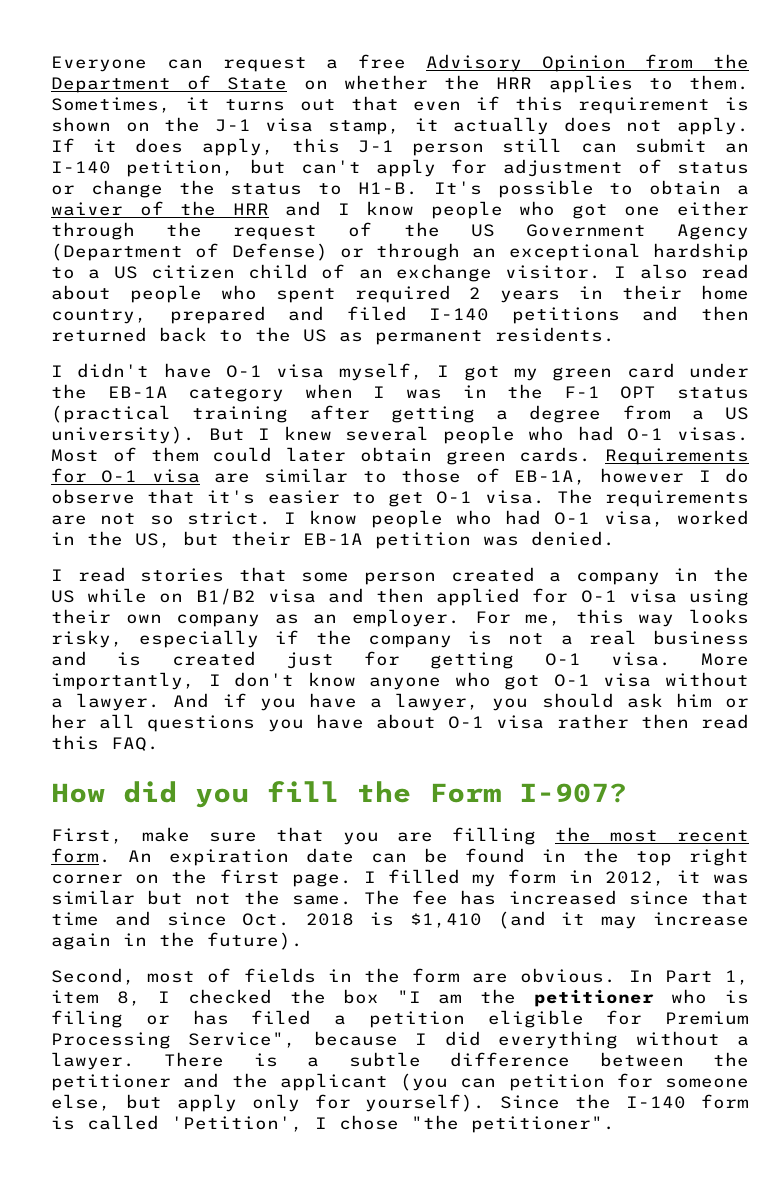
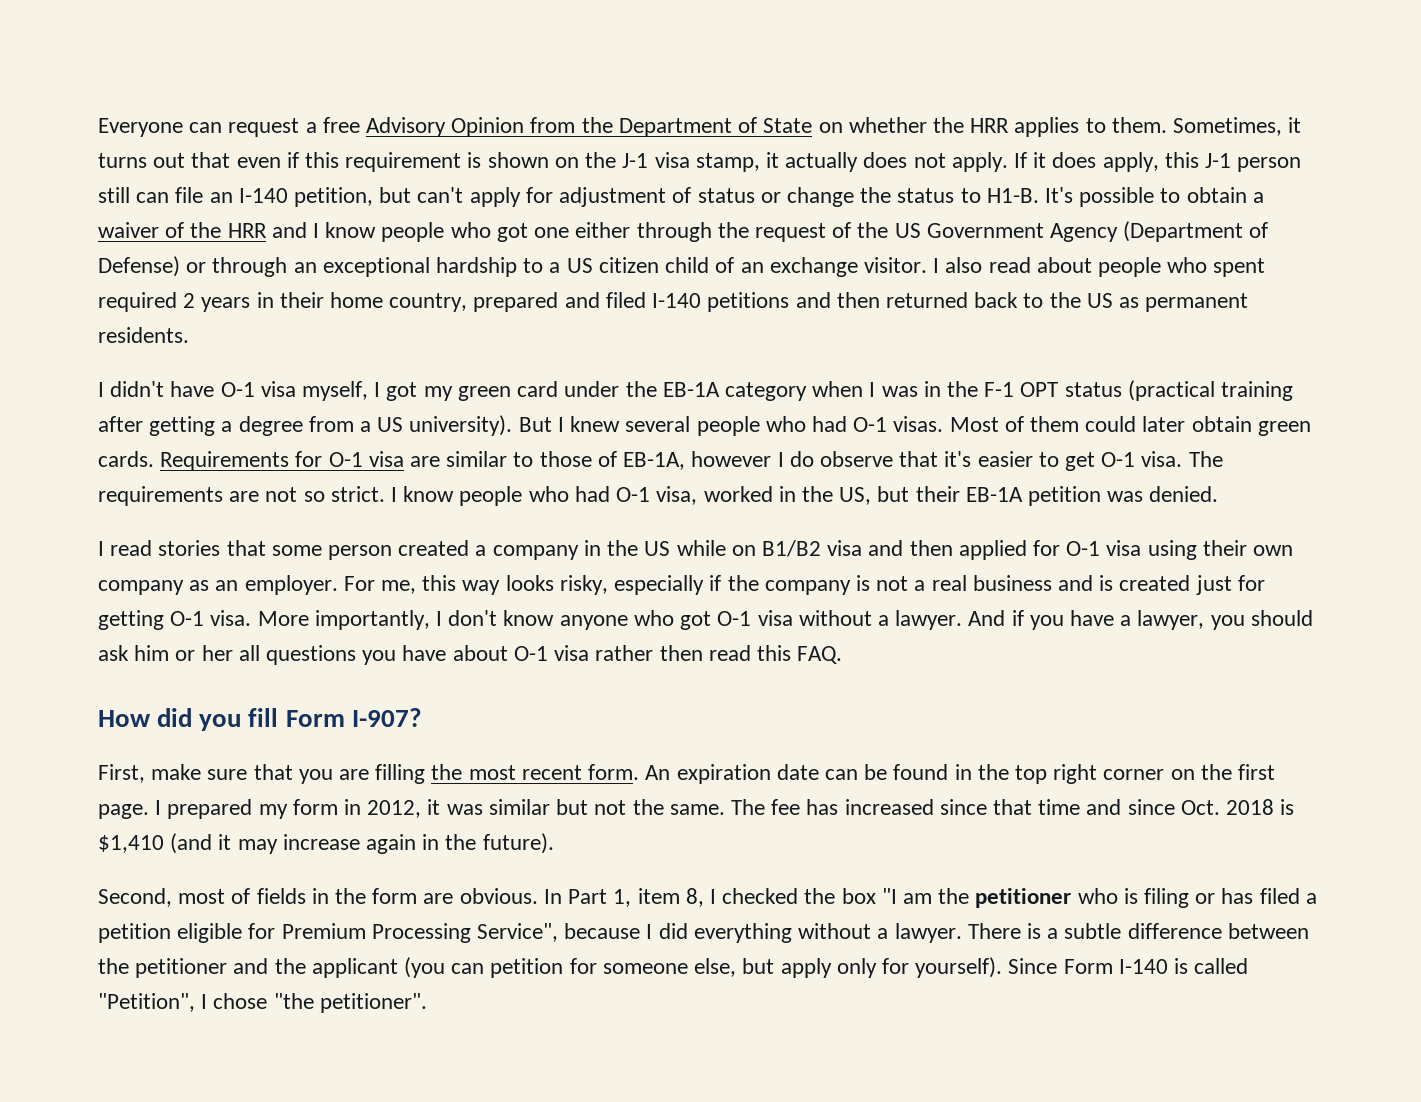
- If it does apply, this J-1 person still can submit an I-140 petition, but can't apply for adjustment of status or change the status to H1-B.
+ If it does apply, this J-1 person still can file an I-140 petition, but can't apply for adjustment of status or change the status to H1-B.
- How did you fill the Form I-907?
+ How did you fill Form I-907?
- I filled my form in 2012, it was similar but not the same.
+ I prepared my form in 2012, it was similar but not the same.
- Since the I-140 form is called 'Petition', I chose "the petitioner".
+ Since Form I-140 is called "Petition", I chose "the petitioner".

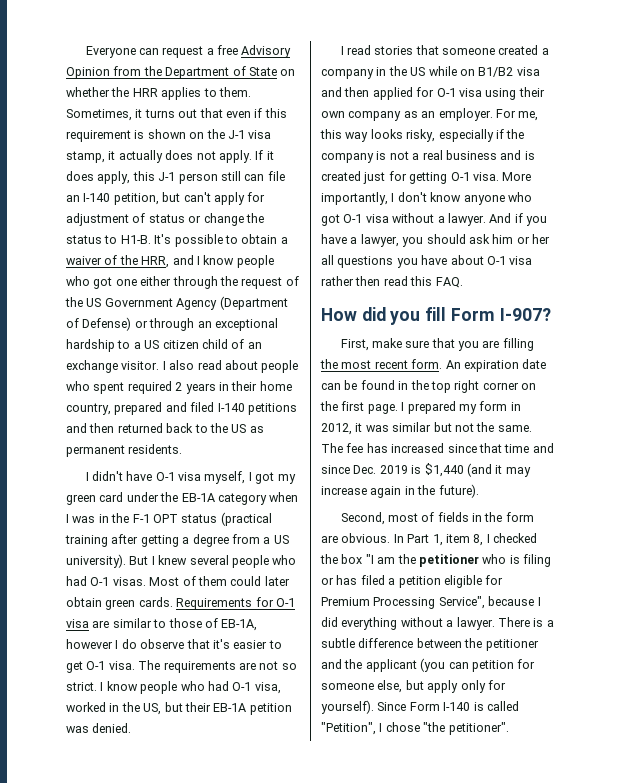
- It's possible to obtain a waiver of the HRR and I know people who got one either through the request of the US Government Agency (Department of Defense) or through an exceptional hardship to a US citizen child of an exchange visitor.
+ It's possible to obtain a waiver of the HRR, and I know people who got one either through the request of the US Government Agency (Department of Defense) or through an exceptional hardship to a US citizen child of an exchange visitor.
- I read stories that some person created a company in the US while on B1/B2 visa and then applied for O-1 visa using their own company as an employer.
+ I read stories that someone created a company in the US while on B1/B2 visa and then applied for O-1 visa using their own company as an employer.
- The fee has increased since that time and since Oct. 2018 is $1,410 (and it may increase again in the future).
+ The fee has increased since that time and since Dec. 2019 is $1,440 (and it may increase again in the future).

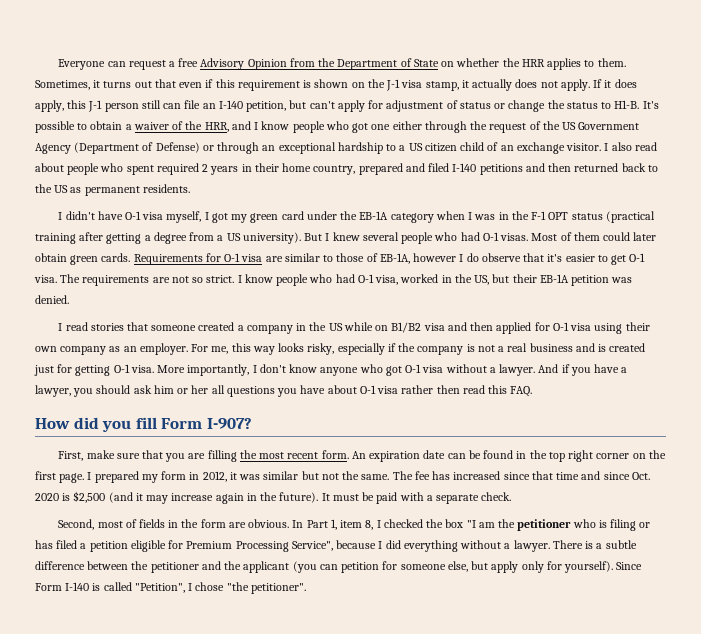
- The fee has increased since that time and since Dec. 2019 is $1,440 (and it may increase again in the future).
+ The fee has increased since that time and since Oct. 2020 is $2,500 (and it may increase again in the future). It must be paid with a separate check.

